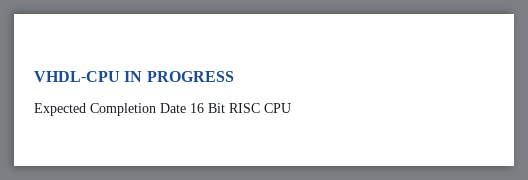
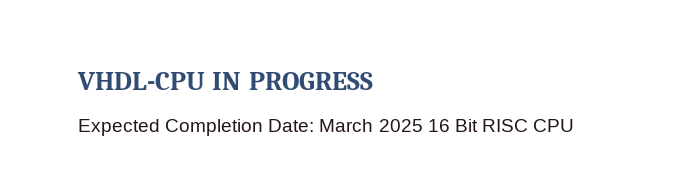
- Expected Completion Date 16 Bit RISC CPU
+ Expected Completion Date: March 2025 16 Bit RISC CPU

